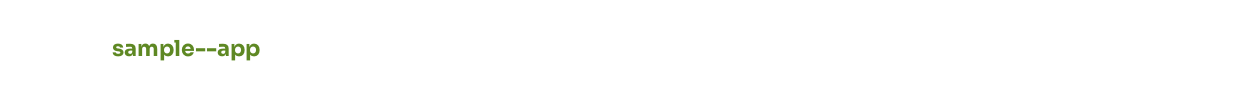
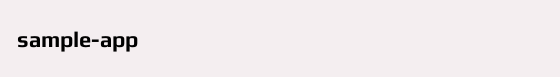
- sample--app
+ sample-app

